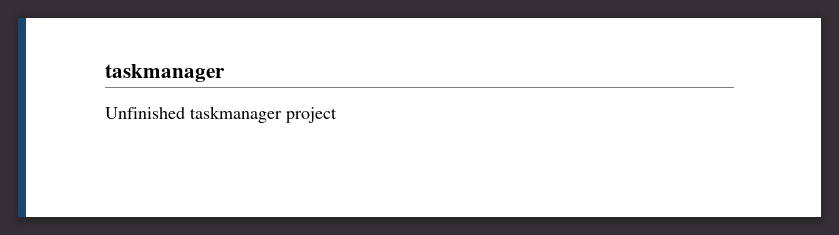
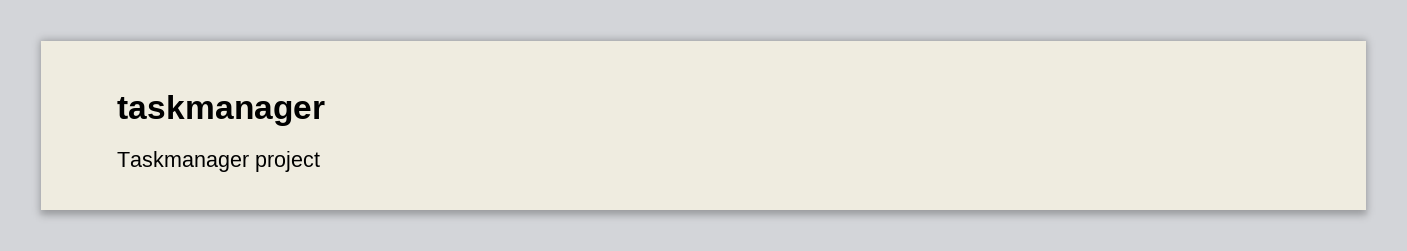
- Unfinished taskmanager project
+ Taskmanager project

